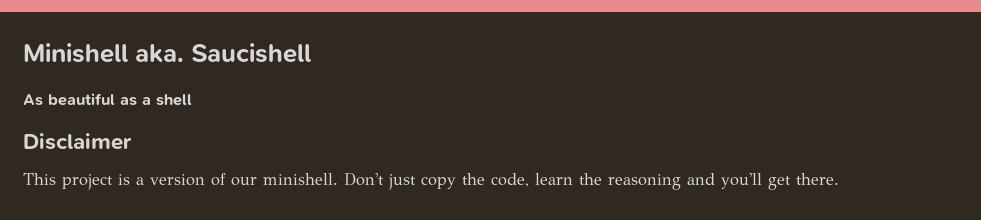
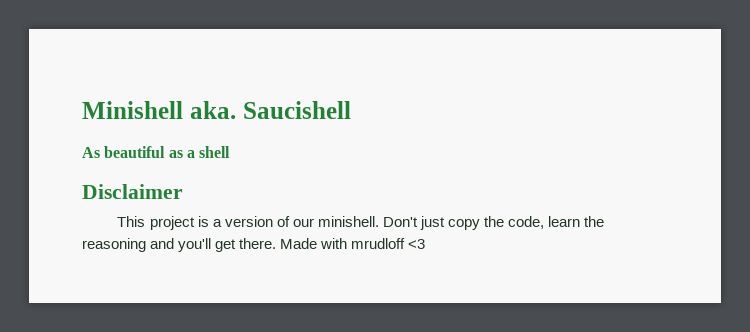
+ Made with mrudloff <3

